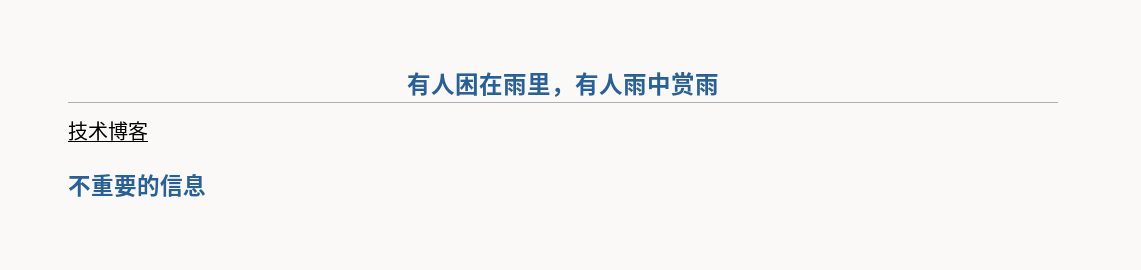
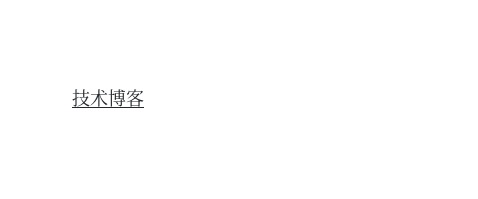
- 有人困在雨里，有人雨中赏雨
- 不重要的信息

